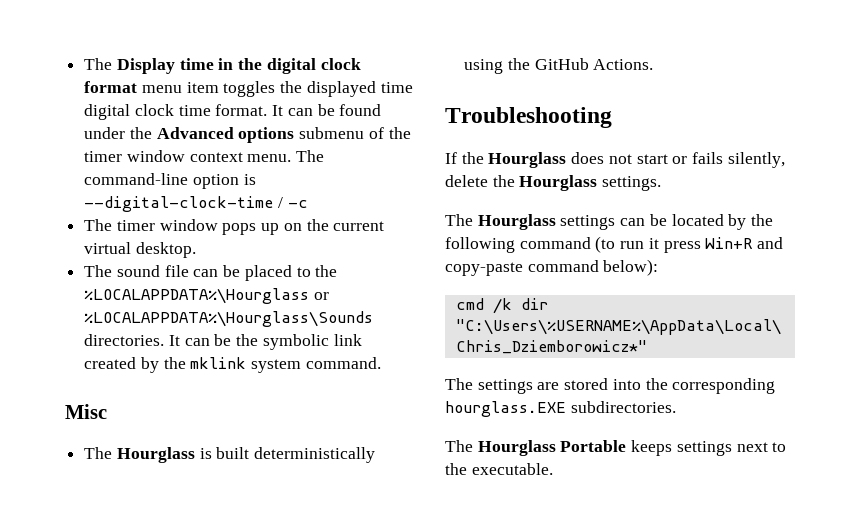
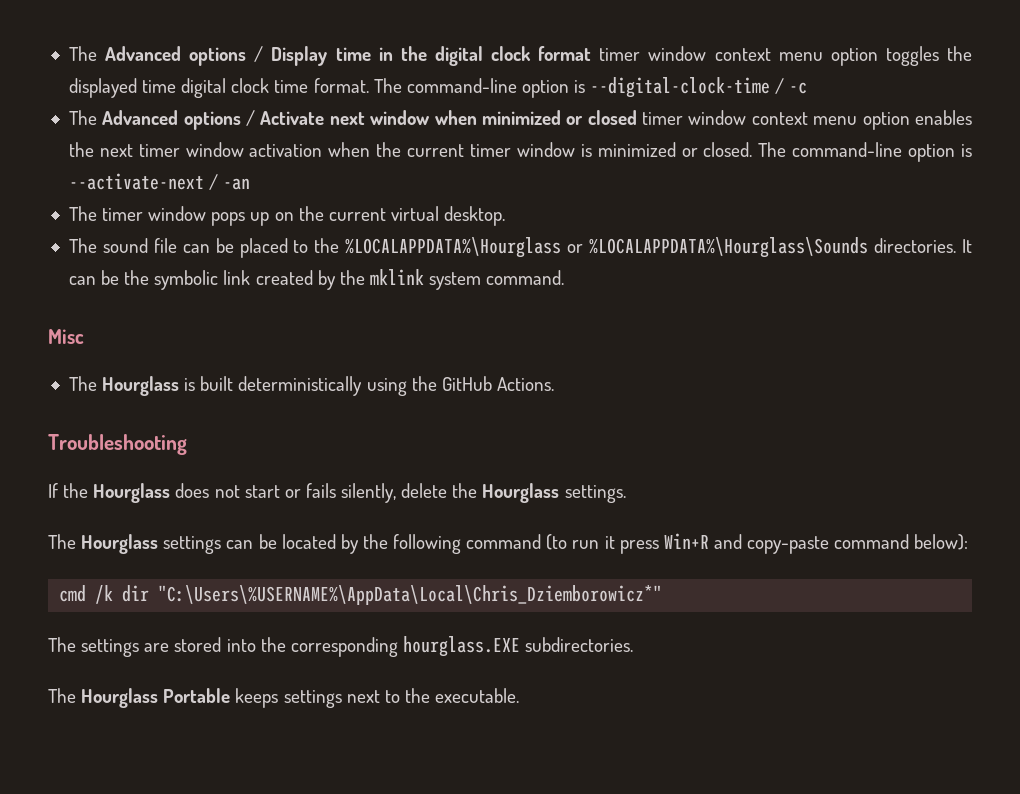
- The Display time in the digital clock format menu item toggles the displayed time digital clock time format.
+ The Advanced options / Display time in the digital clock format timer window context menu option toggles the displayed time digital clock time format.
- It can be found under the Advanced options submenu of the timer window context menu.
+ The Advanced options / Activate next window when minimized or closed timer window context menu option enables the next timer window activation when the current timer window is minimized or closed. The command-line option is --activate-next / -an

